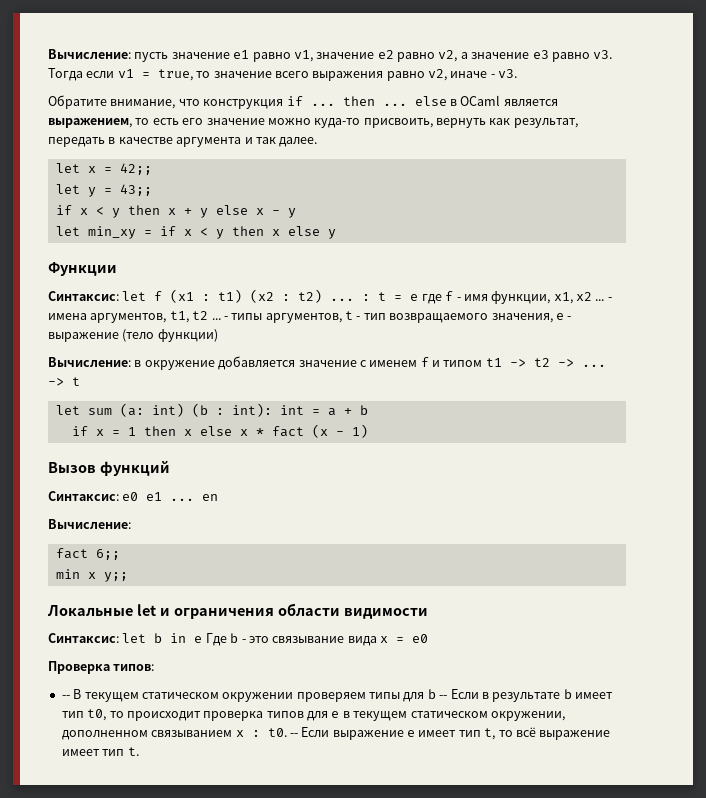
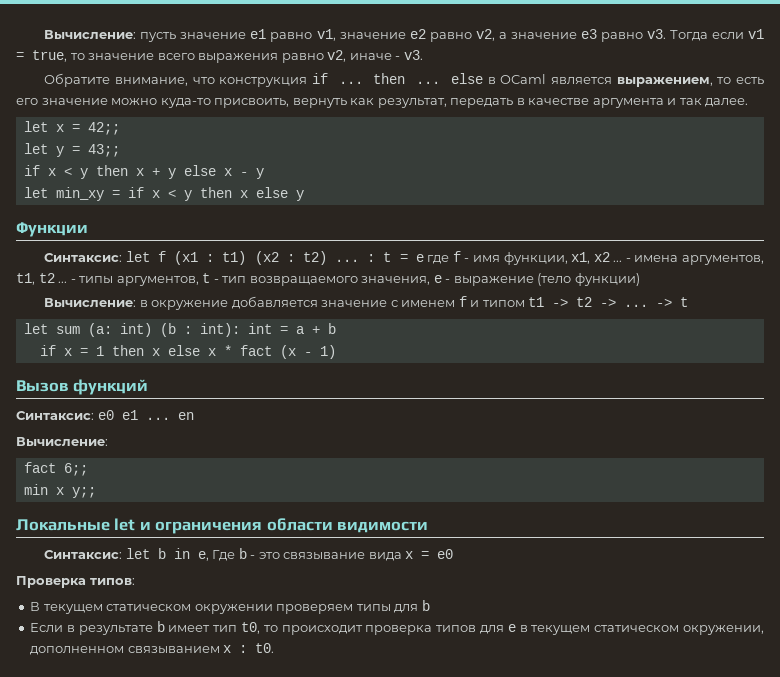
- Синтаксис: let b in e Где b - это связывание вида x = e0
+ Синтаксис: let b in e, Где b - это связывание вида x = e0
- -- В текущем статическом окружении проверяем типы для b -- Если в результате b имеет тип t0, то происходит проверка типов для e в текущем статическом окружении, дополненном связыванием x : t0. -- Если выражение e имеет тип t, то всё выражение имеет тип t.
+ В текущем статическом окружении проверяем типы для b
+ Если в результате b имеет тип t0, то происходит проверка типов для e в текущем статическом окружении, дополненном связыванием x : t0.

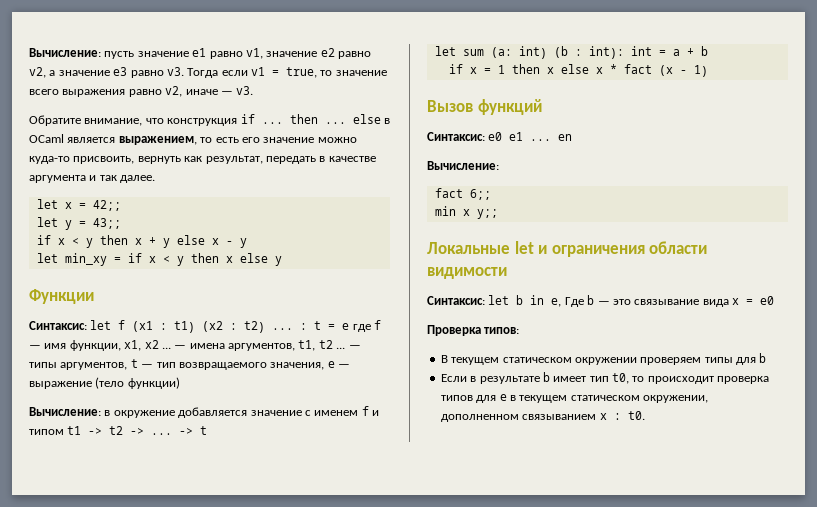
- Тогда если v1 = true, то значение всего выражения равно v2, иначе - v3.
+ Тогда если v1 = true, то значение всего выражения равно v2, иначе — v3.
- Синтаксис: let f (x1 : t1) (x2 : t2) ... : t = e где f - имя функции, x1, x2 ...
+ Синтаксис: let f (x1 : t1) (x2 : t2) ... : t = e где f — имя функции, x1, x2 ...
- - имена аргументов, t1, t2 ...
+ — имена аргументов, t1, t2 ...
- - типы аргументов, t - тип возвращаемого значения, e - выражение (тело функции)
+ — типы аргументов, t — тип возвращаемого значения, e — выражение (тело функции)
- Синтаксис: let b in e, Где b - это связывание вида x = e0
+ Синтаксис: let b in e, Где b — это связывание вида x = e0

